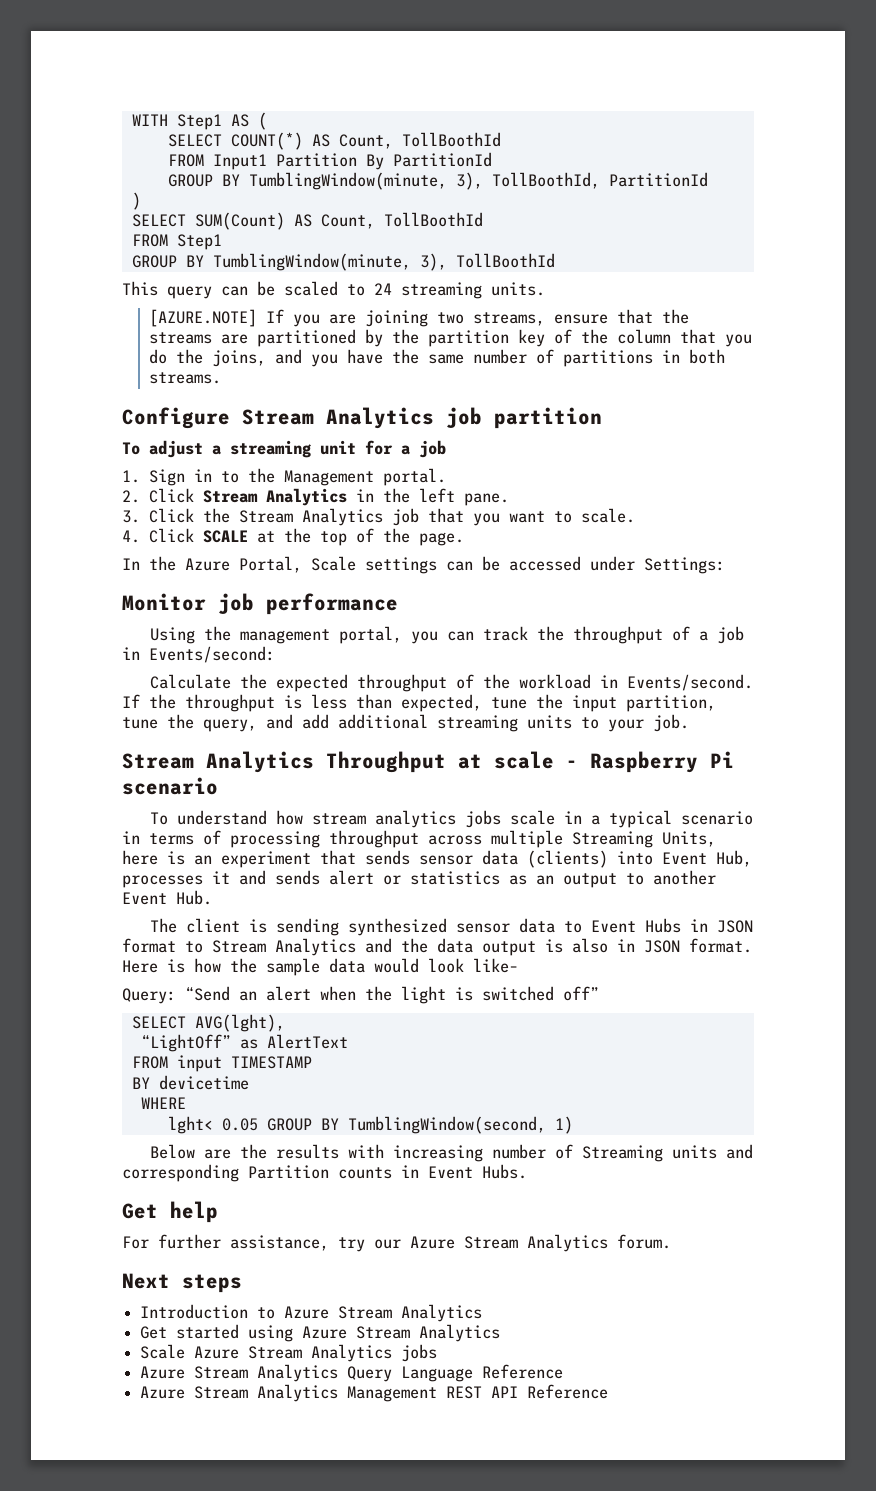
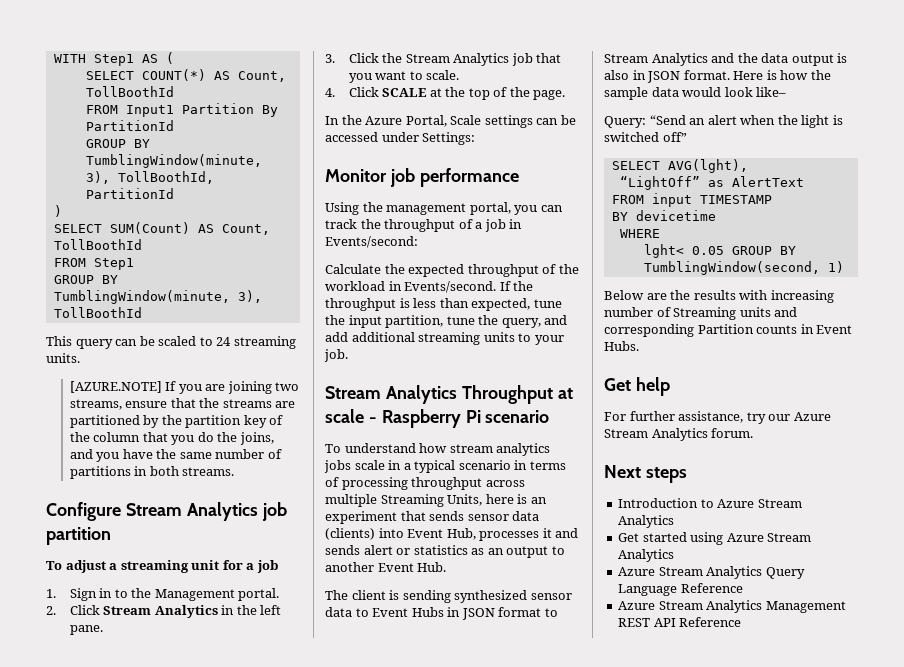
- Scale Azure Stream Analytics jobs

